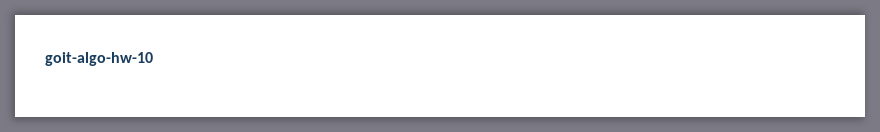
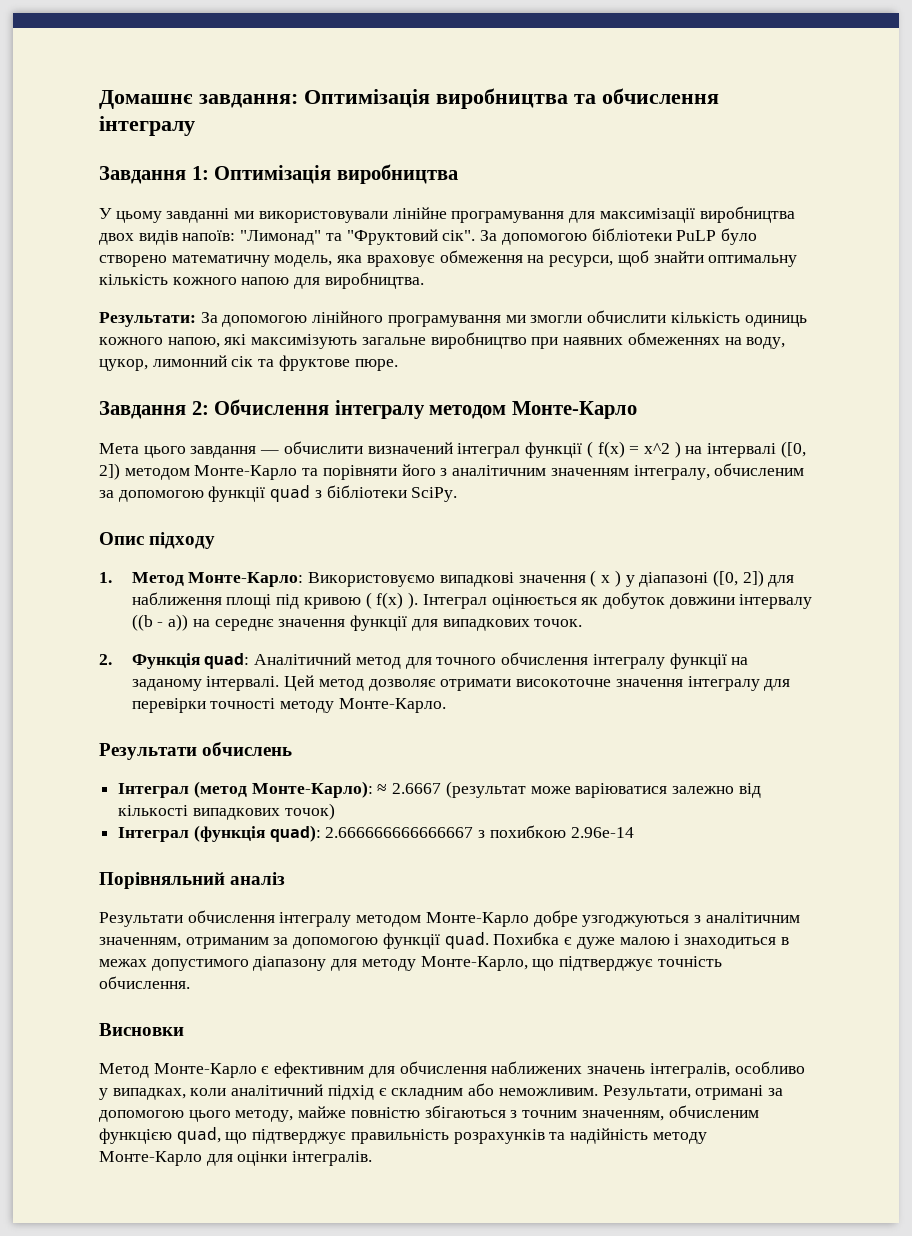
- goit-algo-hw-10
+ Домашнє завдання: Оптимізація виробництва та обчислення інтегралу
+ Завдання 1: Оптимізація виробництва
+ У цьому завданні ми використовували лінійне програмування для максимізації виробництва двох видів напоїв: "Лимонад" та "Фруктовий сік". За допомогою бібліотеки PuLP було створено математичну модель, яка враховує обмеження на ресурси, щоб знайти оптимальну кількість кожного напою для виробництва.
+ Результати: За допомогою лінійного програмування ми змогли обчислити кількість одиниць кожного напою, які максимізують загальне виробництво при наявних обмеженнях на воду, цукор, лимонний сік та фруктове пюре.
+ Завдання 2: Обчислення інтегралу методом Монте-Карло
+ Мета цього завдання — обчислити визначений інтеграл функції ( f(x) = x^2 ) на інтервалі ([0, 2]) методом Монте-Карло та порівняти його з аналітичним значенням інтегралу, обчисленим за допомогою функції quad з бібліотеки SciPy.
+ Опис підходу
+ 1. Метод Монте-Карло: Використовуємо випадкові значення ( x ) у діапазоні ([0, 2]) для наближення площі під кривою ( f(x) ). Інтеграл оцінюється як добуток довжини інтервалу ((b - a)) на середнє значення функції для випадкових точок.
+ 2. Функція quad: Аналітичний метод для точного обчислення інтегралу функції на заданому інтервалі. Цей метод дозволяє отримати високоточне значення інтегралу для перевірки точності методу Монте-Карло.
+ Результати обчислень
+ Інтеграл (метод Монте-Карло): ≈ 2.6667 (результат може варіюватися залежно від кількості випадкових точок)
+ Інтеграл (функція quad): 2.666666666666667 з похибкою 2.96e-14
+ Порівняльний аналіз
+ Результати обчислення інтегралу методом Монте-Карло добре узгоджуються з аналітичним значенням, отриманим за допомогою функції quad. Похибка є дуже малою і знаходиться в межах допустимого діапазону для методу Монте-Карло, що підтверджує точність обчислення.
+ Висновки
+ Метод Монте-Карло є ефективним для обчислення наближених значень інтегралів, особливо у випадках, коли аналітичний підхід є складним або неможливим. Результати, отримані за допомогою цього методу, майже повністю збігаються з точним значенням, обчисленим функцією quad, що підтверджує правильність розрахунків та надійність методу Монте-Карло для оцінки інтегралів.

